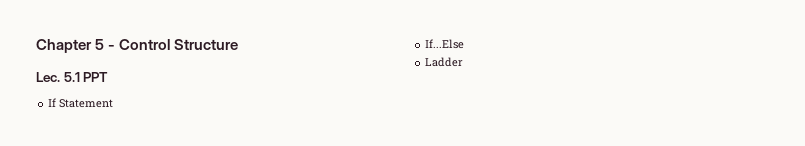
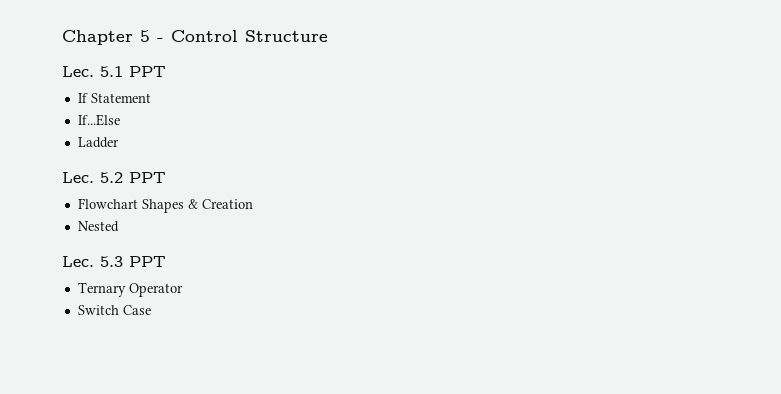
+ Lec. 5.2 PPT
+ Flowchart Shapes & Creation
+ Nested
+ Lec. 5.3 PPT
+ Ternary Operator
+ Switch Case

